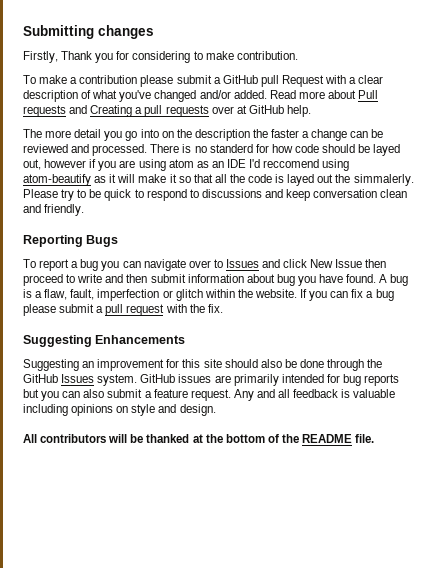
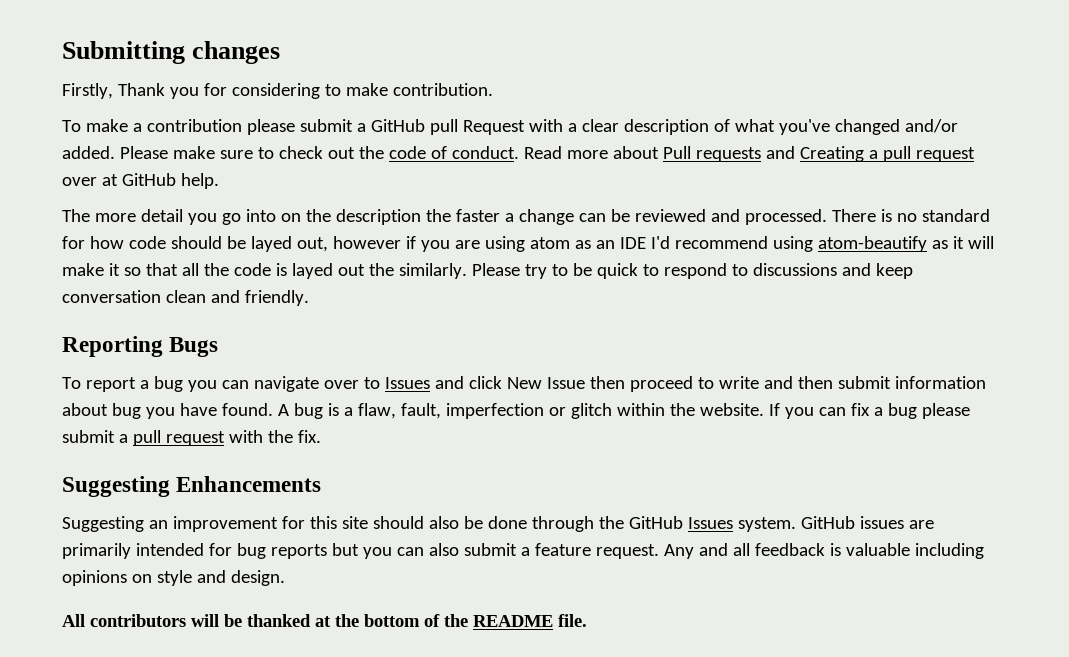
+ Please make sure to check out the code of conduct.
- Read more about Pull requests and Creating a pull requests over at GitHub help.
+ Read more about Pull requests and Creating a pull request over at GitHub help.
- There is no standerd for how code should be layed out, however if you are using atom as an IDE I'd reccomend using atom-beautify as it will make it so that all the code is layed out the simmalerly.
+ There is no standard for how code should be layed out, however if you are using atom as an IDE I'd recommend using atom-beautify as it will make it so that all the code is layed out the similarly.

